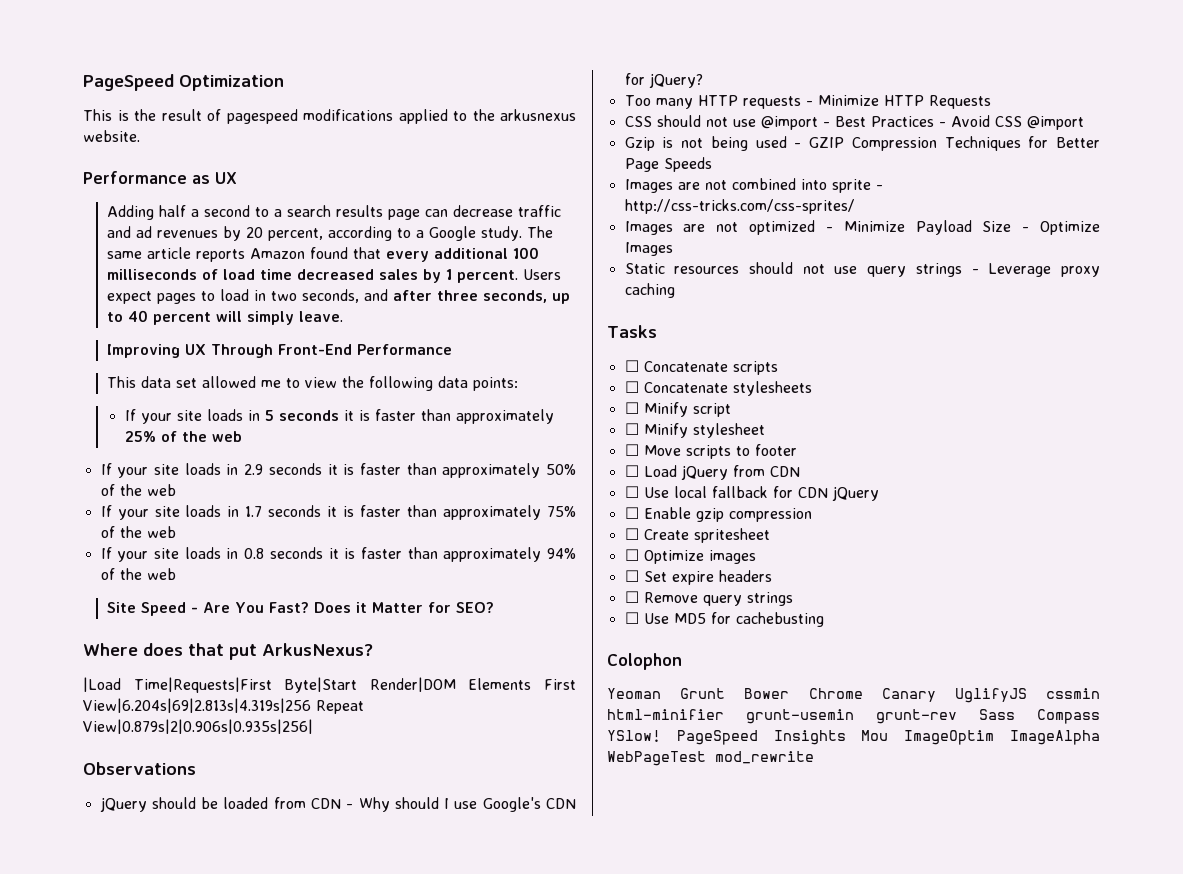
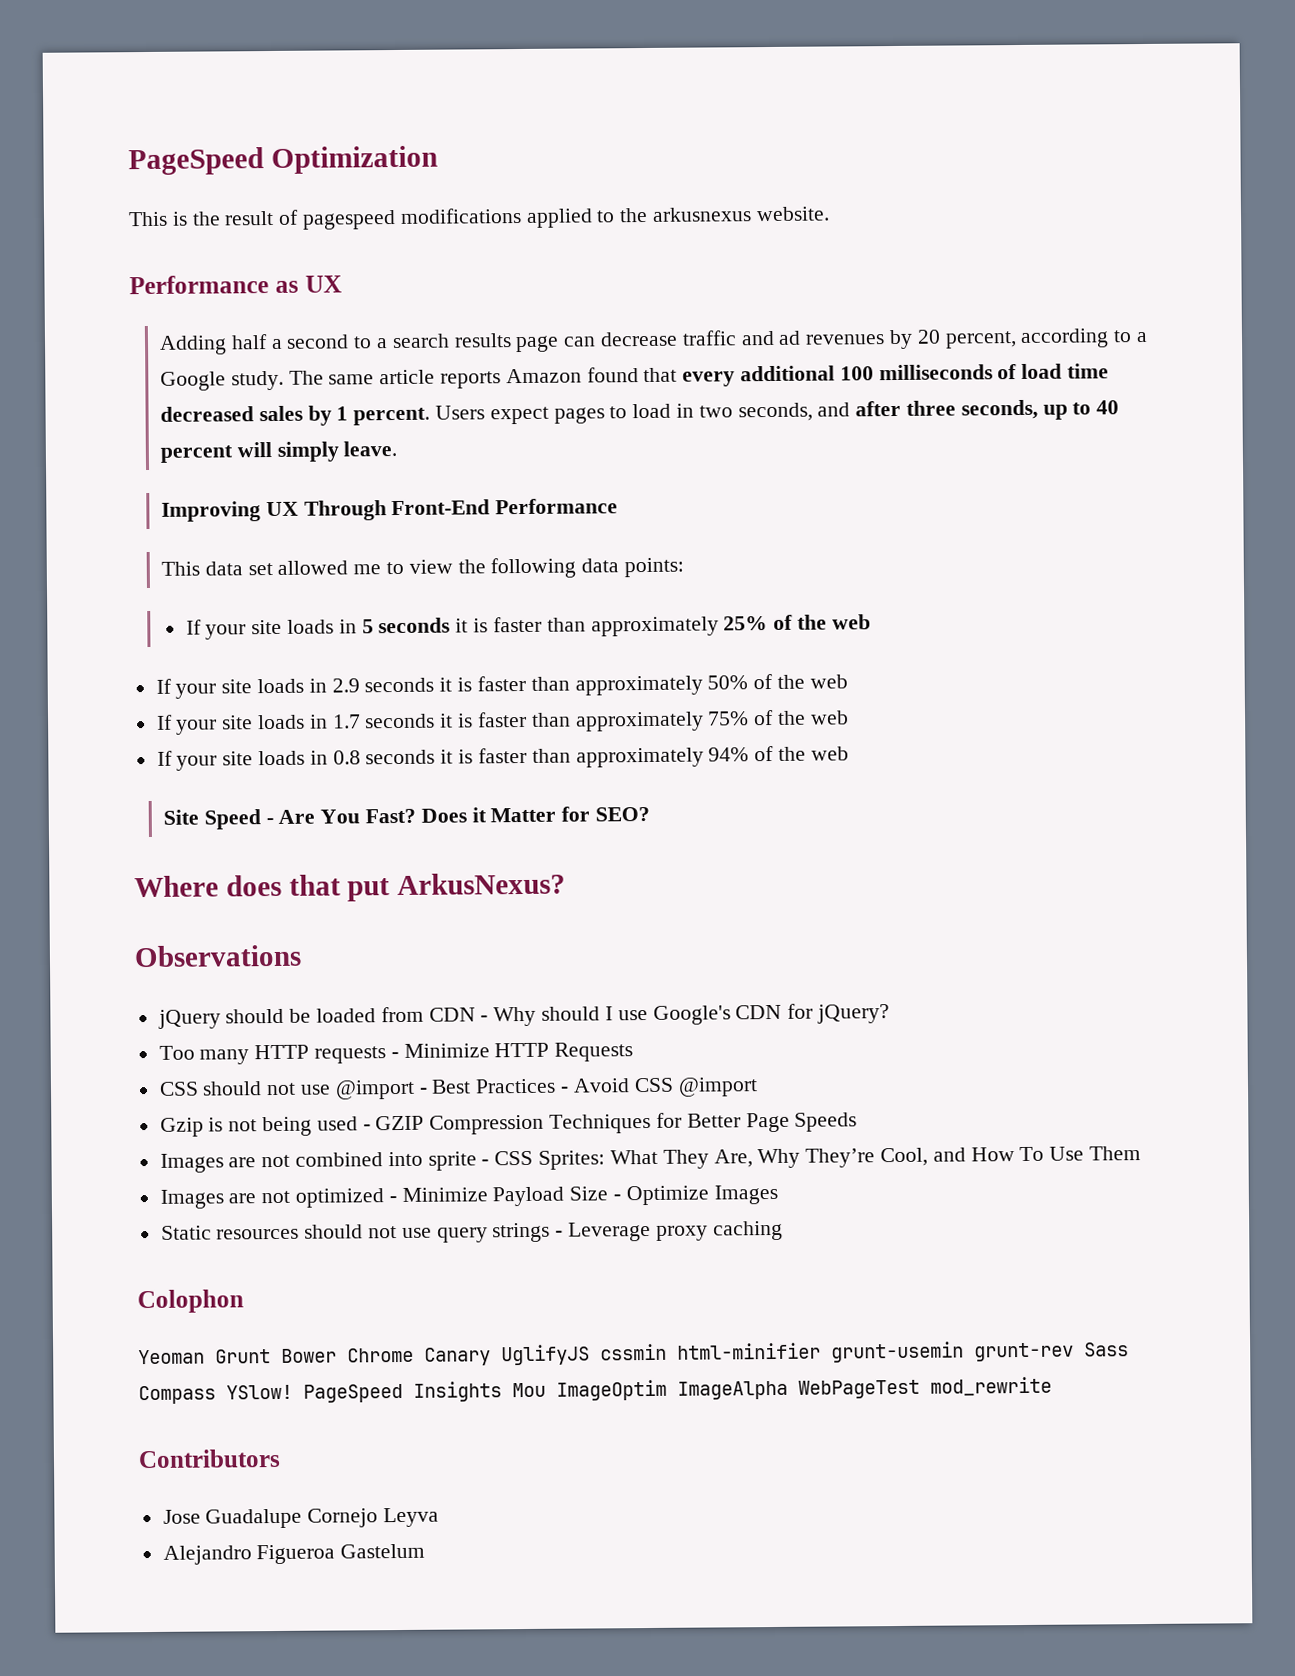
- |Load Time|Requests|First Byte|Start Render|DOM Elements First View|6.204s|69|2.813s|4.319s|256 Repeat View|0.879s|2|0.906s|0.935s|256|
- Images are not combined into sprite - http://css-tricks.com/css-sprites/
+ Images are not combined into sprite - CSS Sprites: What They Are, Why They’re Cool, and How To Use Them
- Tasks
- ☐ Concatenate scripts
- ☐ Concatenate stylesheets
- ☐ Minify script
- ☐ Minify stylesheet
- ☐ Move scripts to footer
- ☐ Load jQuery from CDN
- ☐ Use local fallback for CDN jQuery
- ☐ Enable gzip compression
- ☐ Create spritesheet
- ☐ Optimize images
- ☐ Set expire headers
- ☐ Remove query strings
- ☐ Use MD5 for cachebusting
+ Contributors
+ Jose Guadalupe Cornejo Leyva
+ Alejandro Figueroa Gastelum

